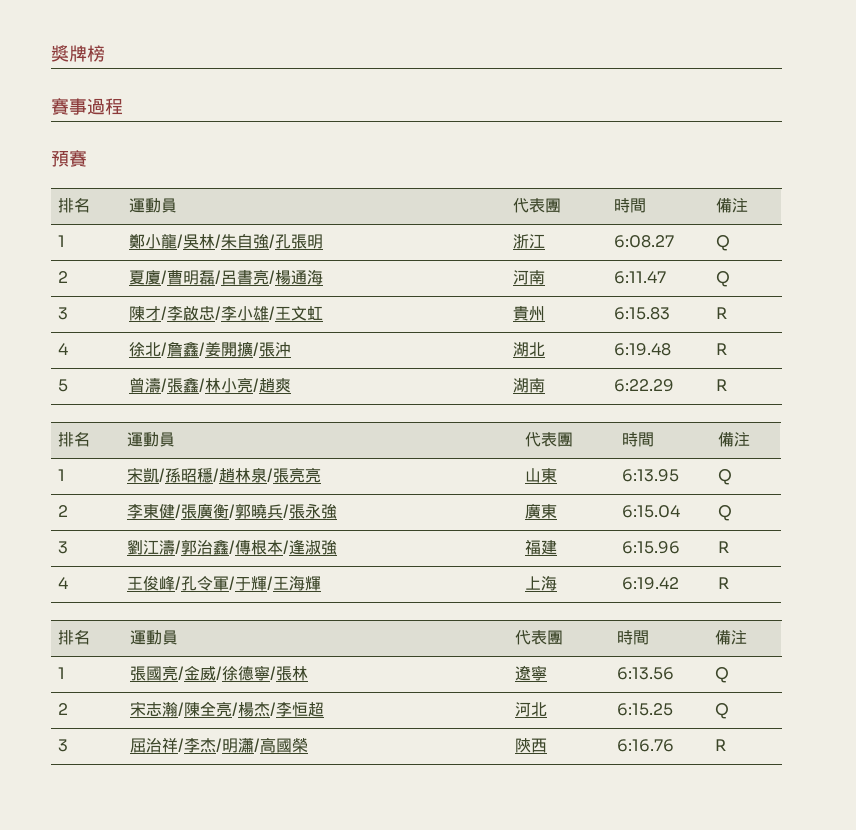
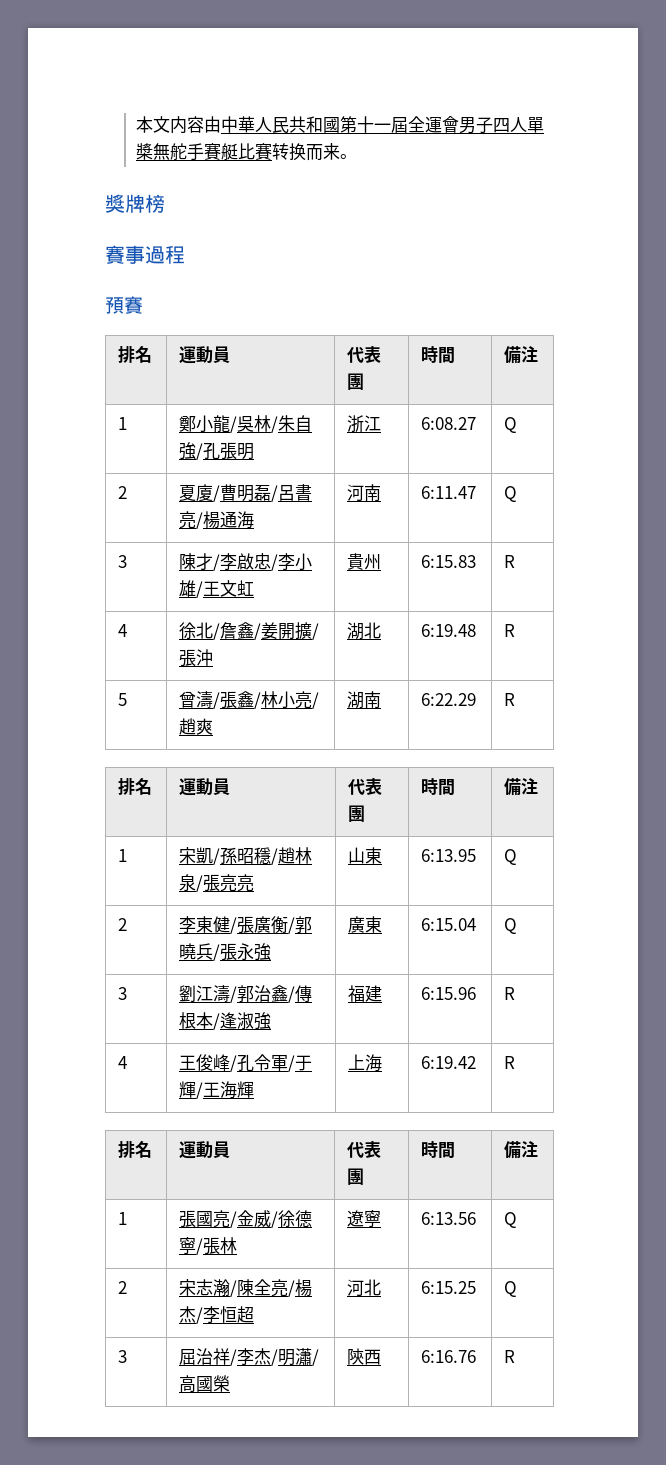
+ 本文内容由中華人民共和國第十一屆全運會男子四人單槳無舵手賽艇比賽转换而来。

